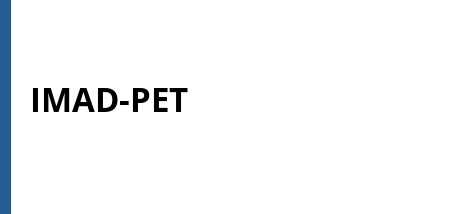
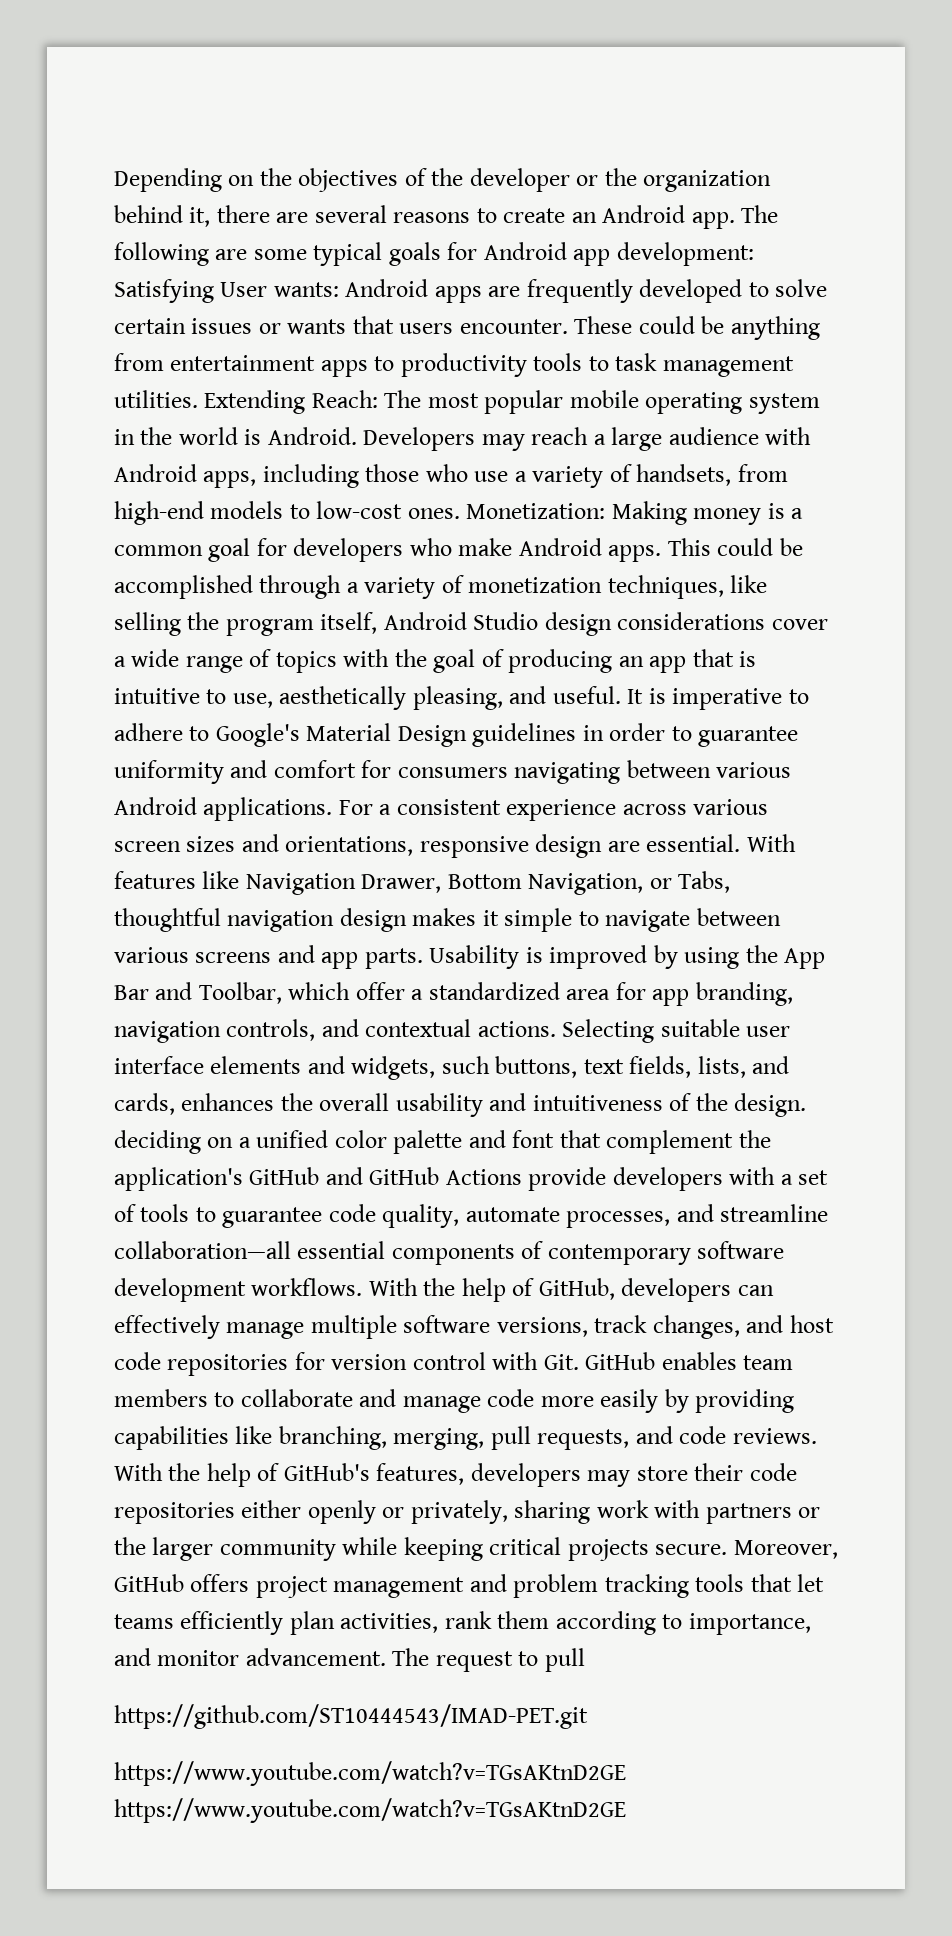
- IMAD-PET
+ Depending on the objectives of the developer or the organization behind it, there are several reasons to create an Android app. The following are some typical goals for Android app development: Satisfying User wants: Android apps are frequently developed to solve certain issues or wants that users encounter. These could be anything from entertainment apps to productivity tools to task management utilities. Extending Reach: The most popular mobile operating system in the world is Android. Developers may reach a large audience with Android apps, including those who use a variety of handsets, from high-end models to low-cost ones. Monetization: Making money is a common goal for developers who make Android apps. This could be accomplished through a variety of monetization techniques, like selling the program itself, Android Studio design considerations cover a wide range of topics with the goal of producing an app that is intuitive to use, aesthetically pleasing, and useful. It is imperative to adhere to Google's Material Design guidelines in order to guarantee uniformity and comfort for consumers navigating between various Android applications. For a consistent experience across various screen sizes and orientations, responsive design are essential. With features like Navigation Drawer, Bottom Navigation, or Tabs, thoughtful navigation design makes it simple to navigate between various screens and app parts. Usability is improved by using the App Bar and Toolbar, which offer a standardized area for app branding, navigation controls, and contextual actions. Selecting suitable user interface elements and widgets, such buttons, text fields, lists, and cards, enhances the overall usability and intuitiveness of the design. deciding on a unified color palette and font that complement the application's GitHub and GitHub Actions provide developers with a set of tools to guarantee code quality, automate processes, and streamline collaboration—all essential components of contemporary software development workflows. With the help of GitHub, developers can effectively manage multiple software versions, track changes, and host code repositories for version control with Git. GitHub enables team members to collaborate and manage code more easily by providing capabilities like branching, merging, pull requests, and code reviews. With the help of GitHub's features, developers may store their code repositories either openly or privately, sharing work with partners or the larger community while keeping critical projects secure. Moreover, GitHub offers project management and problem tracking tools that let teams efficiently plan activities, rank them according to importance, and monitor advancement. The request to pull
+ https://github.com/ST10444543/IMAD-PET.git
+ https://www.youtube.com/watch?v=TGsAKtnD2GE https://www.youtube.com/watch?v=TGsAKtnD2GE

